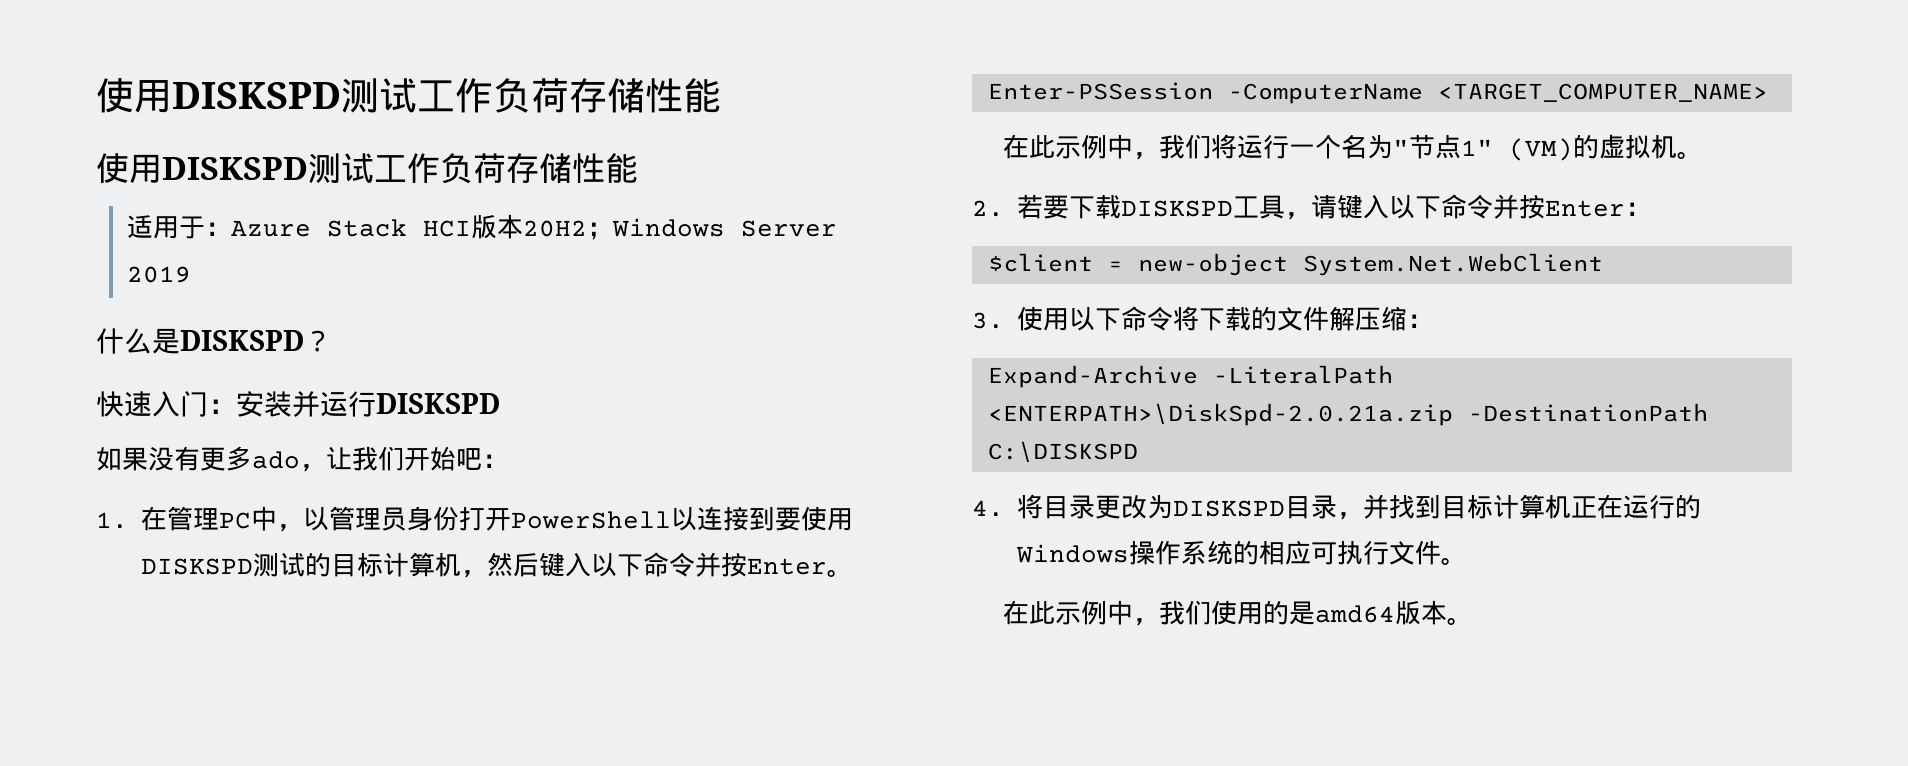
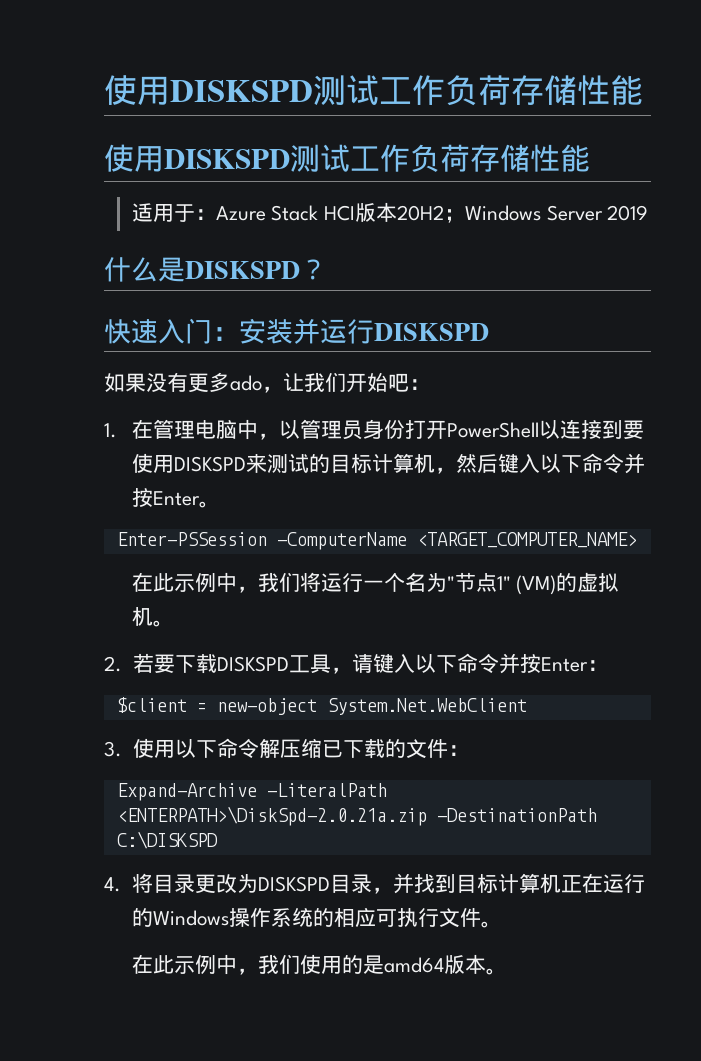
- 1.在管理PC中，以管理员身份打开PowerShell以连接到要使用DISKSPD测试的目标计算机，然后键入以下命令并按Enter。
+ 1.在管理电脑中，以管理员身份打开PowerShell以连接到要使用DISKSPD来测试的目标计算机，然后键入以下命令并按Enter。
- 3.使用以下命令将下载的文件解压缩：
+ 3.使用以下命令解压缩已下载的文件：

